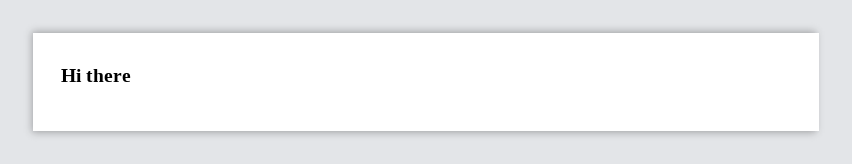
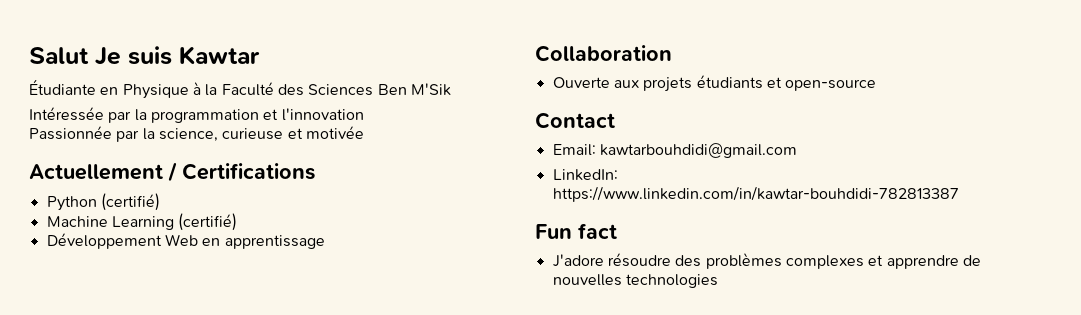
- Hi there
+ Salut Je suis Kawtar
+ Étudiante en Physique à la Faculté des Sciences Ben M'Sik
+ Intéressée par la programmation et l'innovation
+ Passionnée par la science, curieuse et motivée
+ Actuellement / Certifications
+ Python (certifié)
+ Machine Learning (certifié)
+ Développement Web en apprentissage
+ Collaboration
+ Ouverte aux projets étudiants et open-source
+ Contact
+ Email: kawtarbouhdidi@gmail.com
+ LinkedIn: https://www.linkedin.com/in/kawtar-bouhdidi-782813387
+ Fun fact
+ J'adore résoudre des problèmes complexes et apprendre de nouvelles technologies

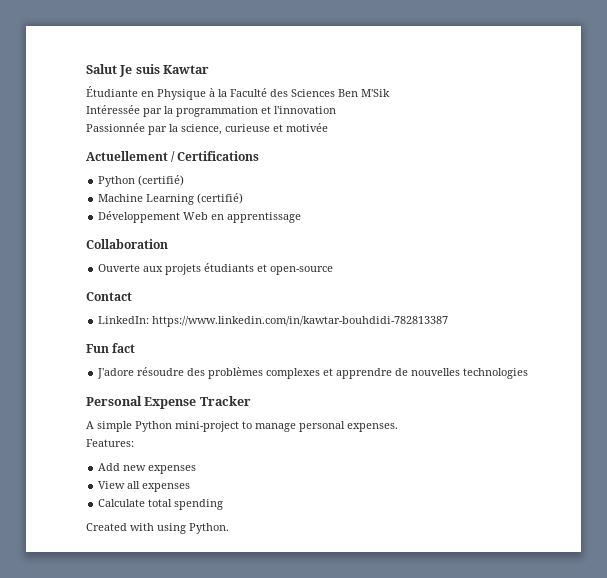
- Email: kawtarbouhdidi@gmail.com
+ Personal Expense Tracker
+ A simple Python mini-project to manage personal expenses.
+ Features:
+ Add new expenses
+ View all expenses
+ Calculate total spending
+ Created with using Python.

